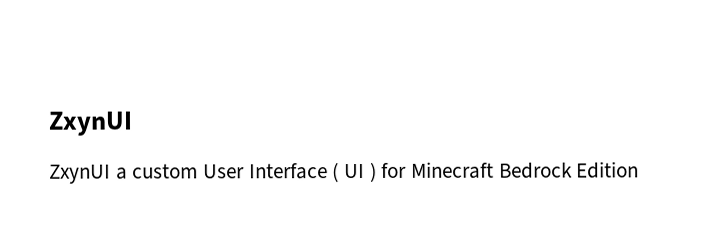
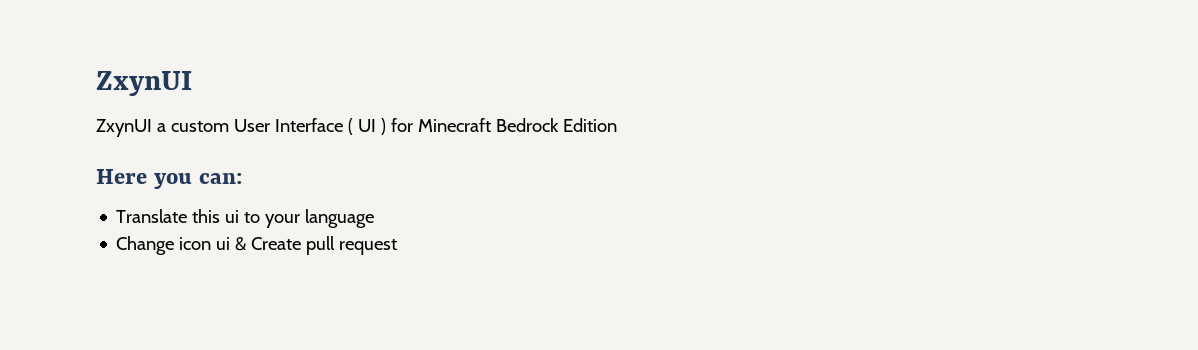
+ Here you can:
+ Translate this ui to your language
+ Change icon ui & Create pull request

